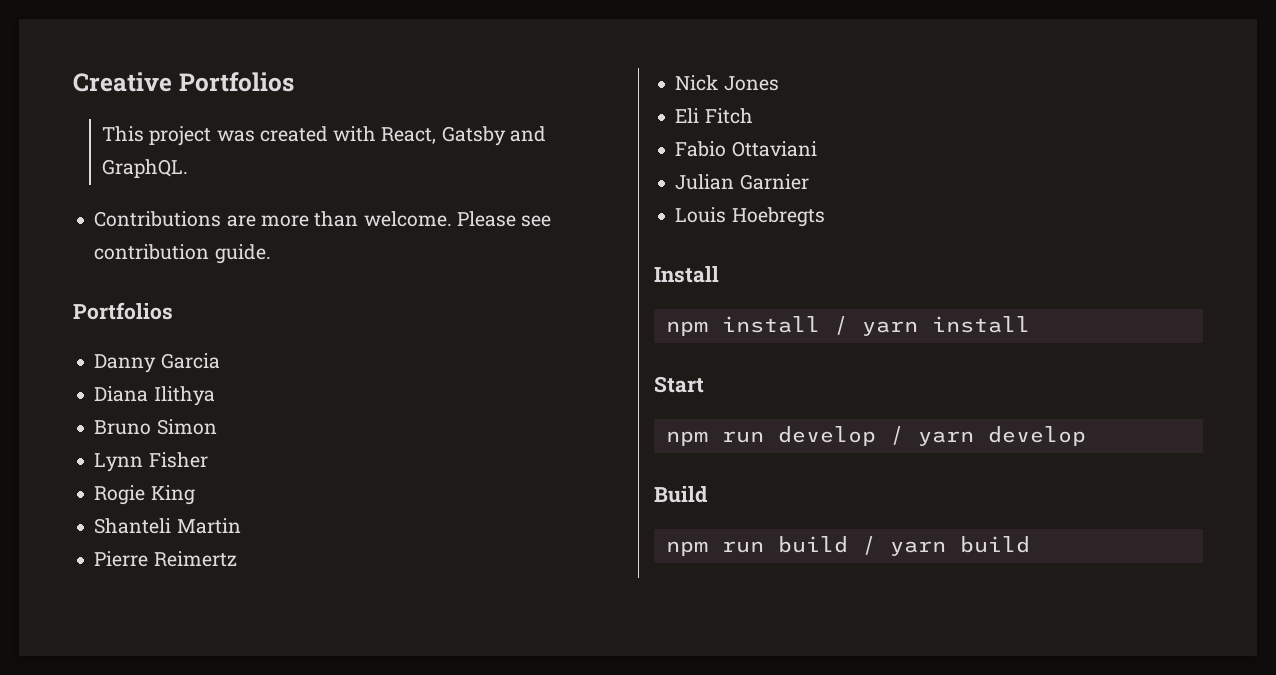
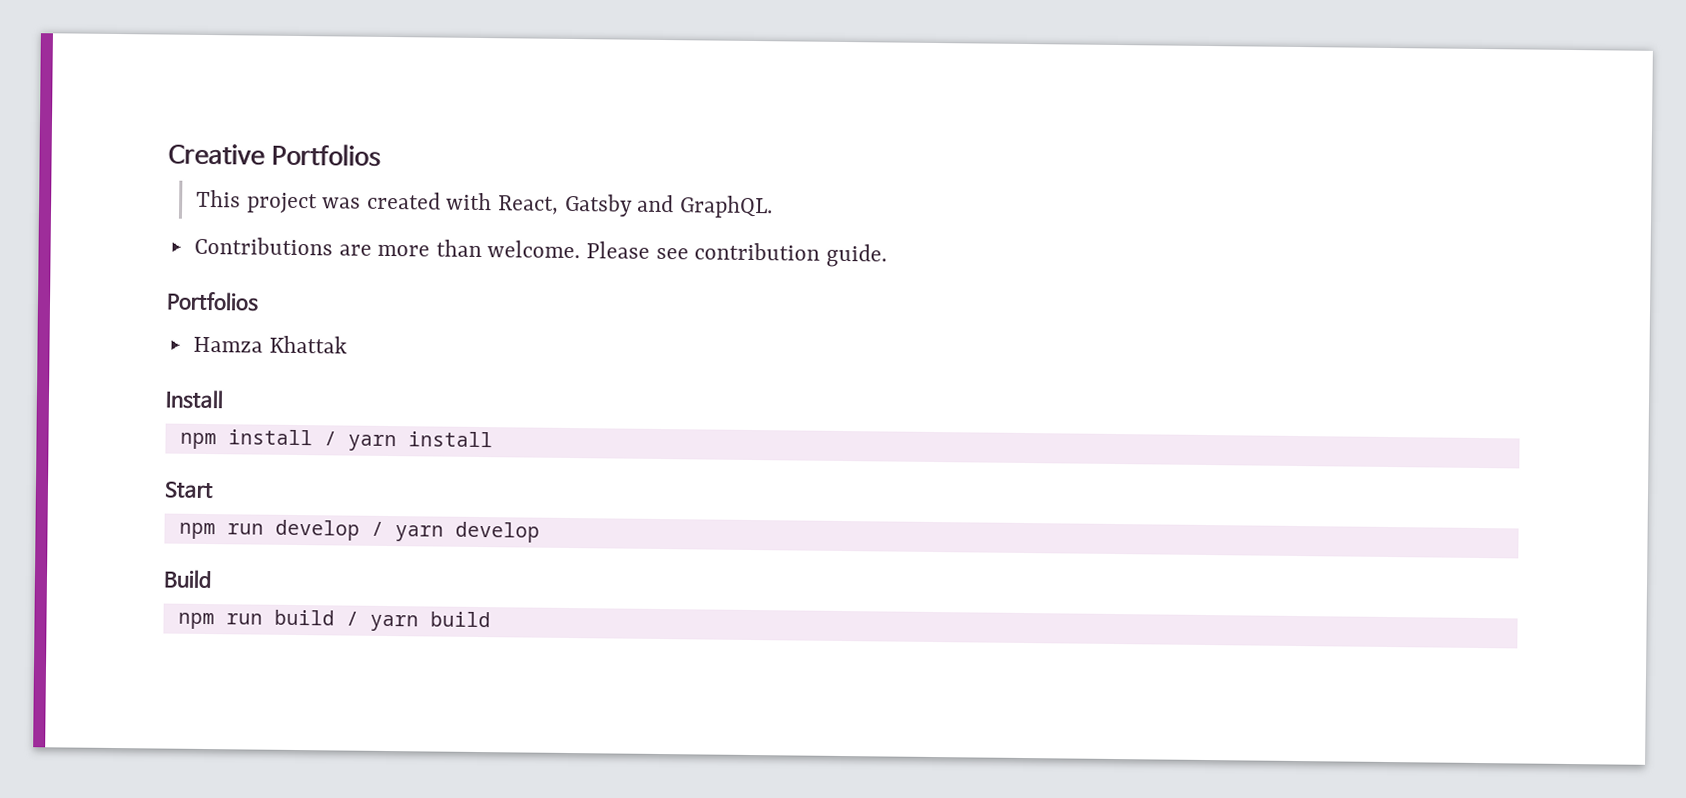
- Danny Garcia
- Diana Ilithya
- Bruno Simon
- Lynn Fisher
- Rogie King
- Shanteli Martin
- Pierre Reimertz
- Nick Jones
- Eli Fitch
- Fabio Ottaviani
- Julian Garnier
- Louis Hoebregts
+ Hamza Khattak

